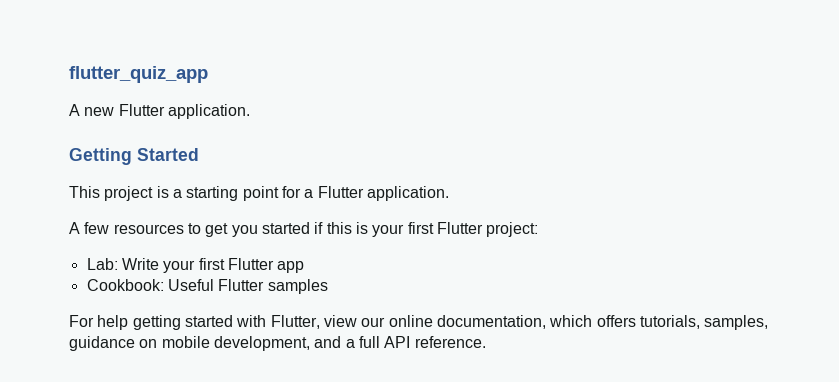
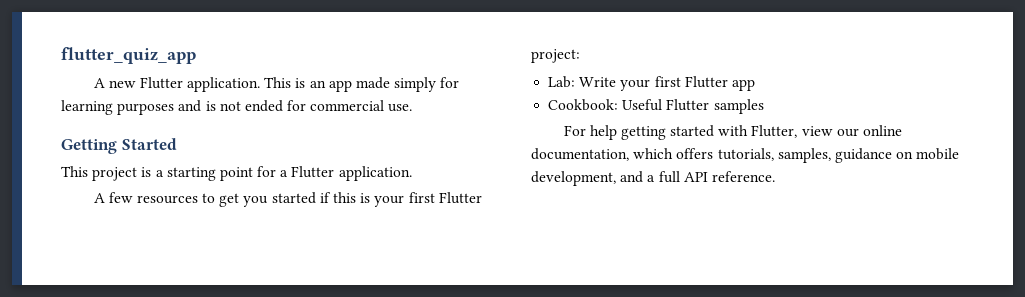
+ This is an app made simply for learning purposes and is not ended for commercial use.

